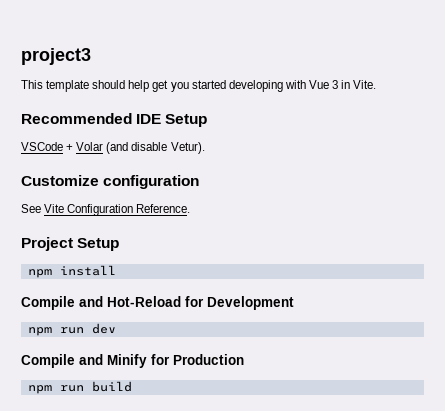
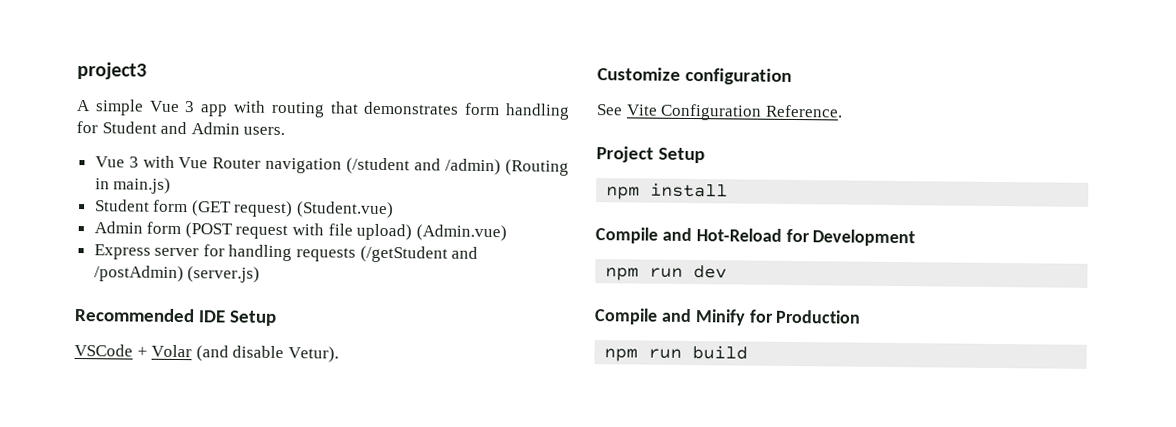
- This template should help get you started developing with Vue 3 in Vite.
+ A simple Vue 3 app with routing that demonstrates form handling for Student and Admin users.
+ Vue 3 with Vue Router navigation (/student and /admin) (Routing in main.js)
+ Student form (GET request) (Student.vue)
+ Admin form (POST request with file upload) (Admin.vue)
+ Express server for handling requests (/getStudent and /postAdmin) (server.js)

